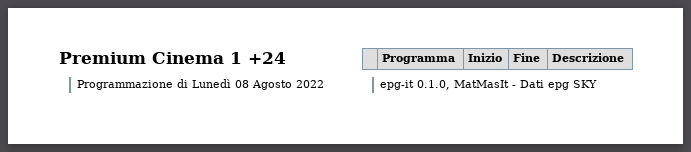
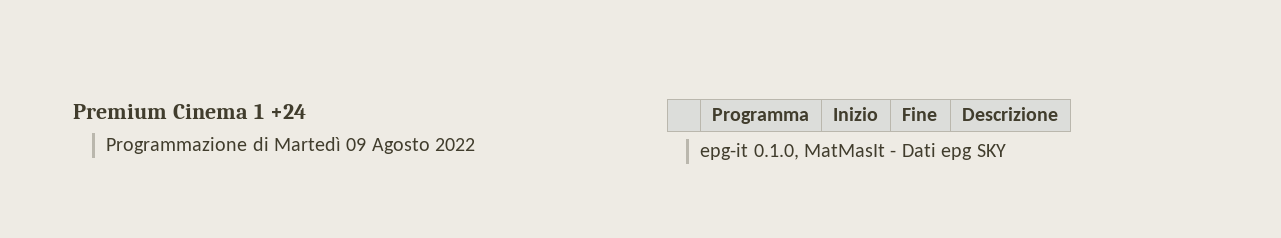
- Programmazione di Lunedì 08 Agosto 2022
+ Programmazione di Martedì 09 Agosto 2022

